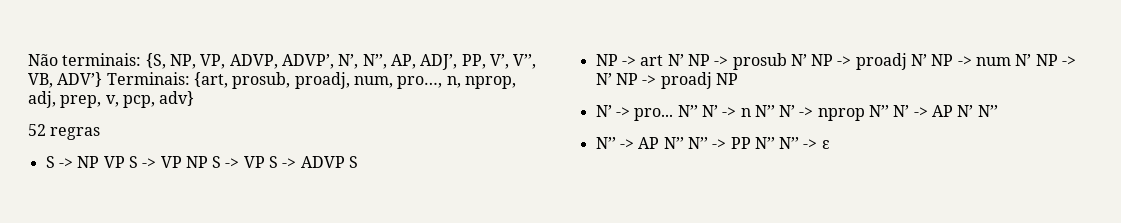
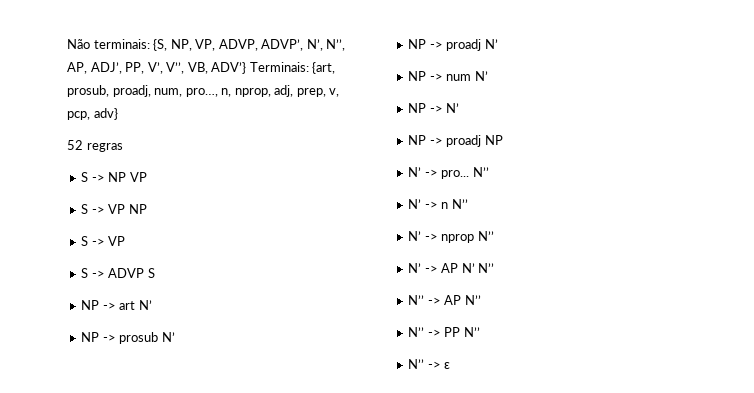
- S -> NP VP S -> VP NP S -> VP S -> ADVP S
+ S -> NP VP
+ S -> VP NP
+ S -> VP
+ S -> ADVP S
- NP -> art N’ NP -> prosub N’ NP -> proadj N’ NP -> num N’ NP -> N’ NP -> proadj NP
+ NP -> art N’
+ NP -> prosub N’
+ NP -> proadj N’
+ NP -> num N’
+ NP -> N’
+ NP -> proadj NP
- N’ -> pro... N’’ N’ -> n N’’ N’ -> nprop N’’ N’ -> AP N’ N’’
+ N’ -> pro... N’’
+ N’ -> n N’’
+ N’ -> nprop N’’
+ N’ -> AP N’ N’’
- N’’ -> AP N’’ N’’ -> PP N’’ N’’ -> ɛ
+ N’’ -> AP N’’
+ N’’ -> PP N’’
+ N’’ -> ɛ

